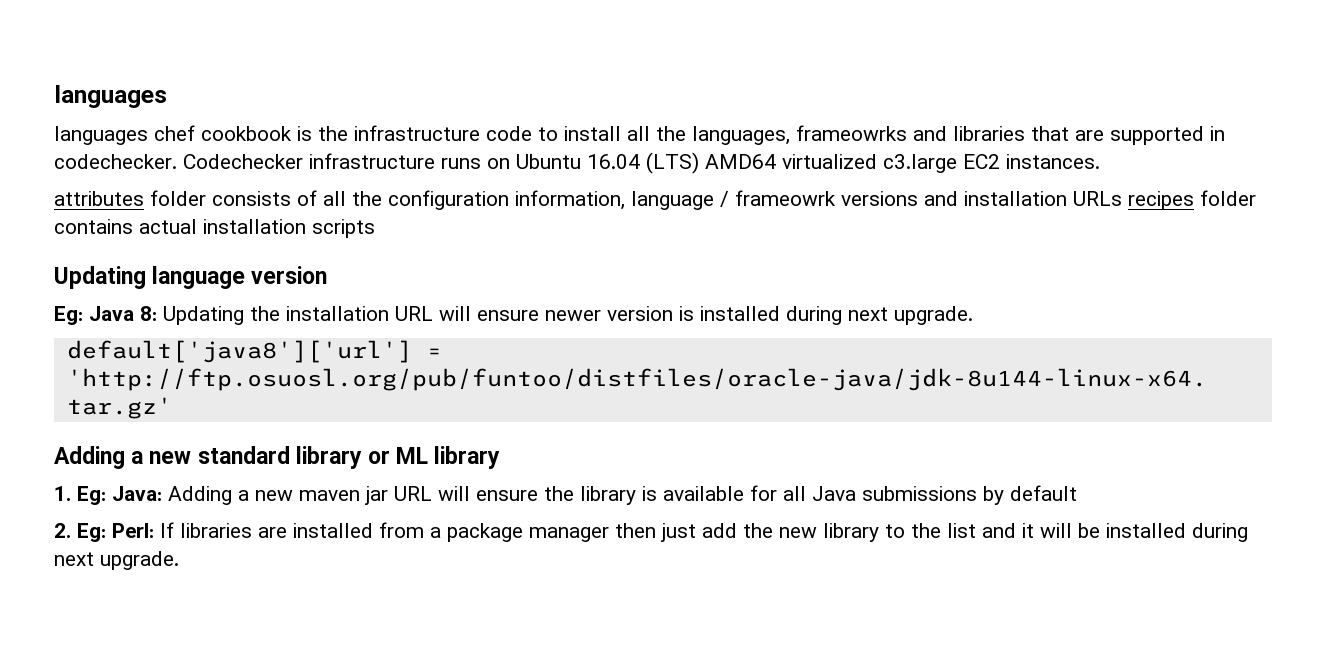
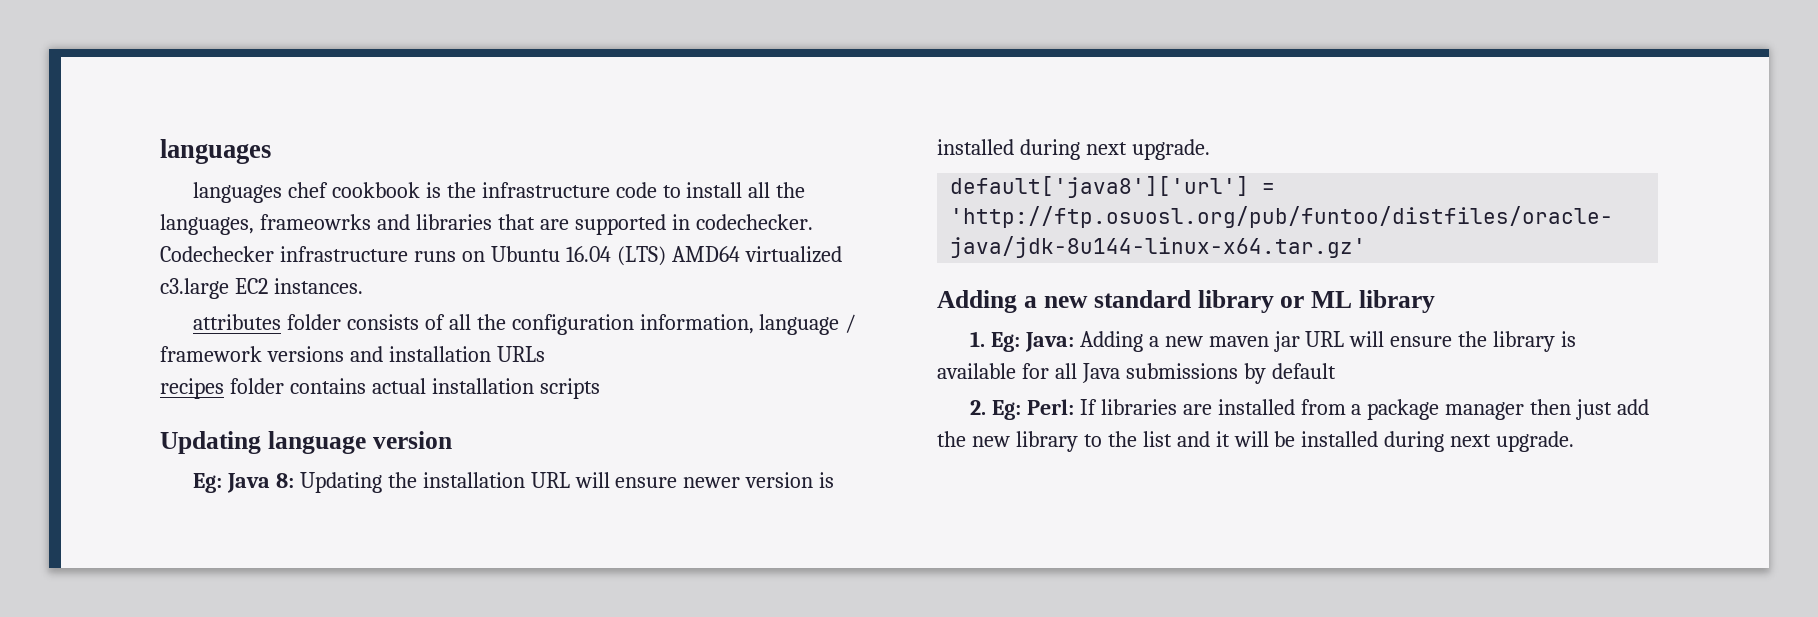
- attributes folder consists of all the configuration information, language / frameowrk versions and installation URLs recipes folder contains actual installation scripts
+ attributes folder consists of all the configuration information, language / framework versions and installation URLs
+ recipes folder contains actual installation scripts

